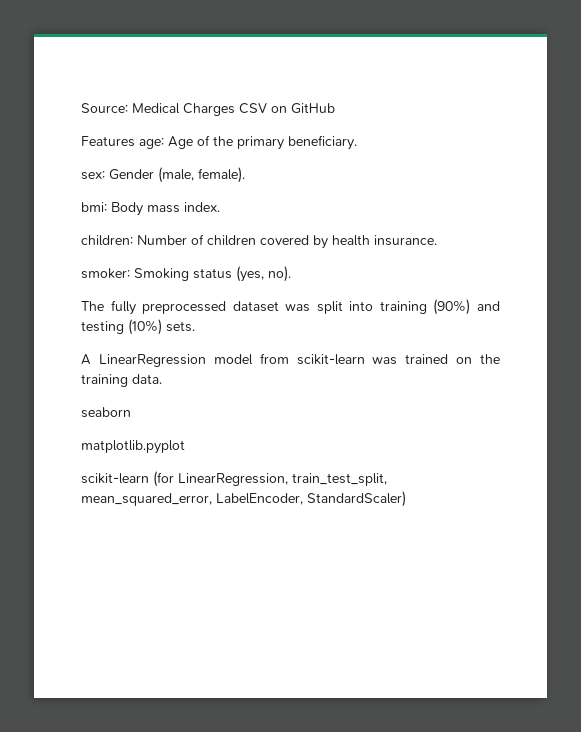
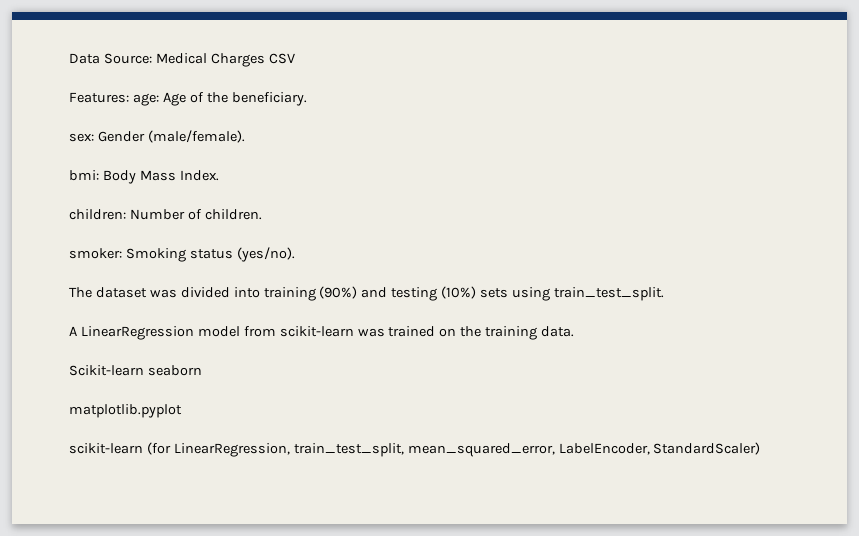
- Source: Medical Charges CSV on GitHub
- Features age: Age of the primary beneficiary.
+ Data Source: Medical Charges CSV
+ Features: age: Age of the beneficiary.
- sex: Gender (male, female).
+ sex: Gender (male/female).
- bmi: Body mass index.
+ bmi: Body Mass Index.
- children: Number of children covered by health insurance.
+ children: Number of children.
- smoker: Smoking status (yes, no).
+ smoker: Smoking status (yes/no).
- The fully preprocessed dataset was split into training (90%) and testing (10%) sets.
+ The dataset was divided into training (90%) and testing (10%) sets using train_test_split.
- seaborn
+ Scikit-learn seaborn

